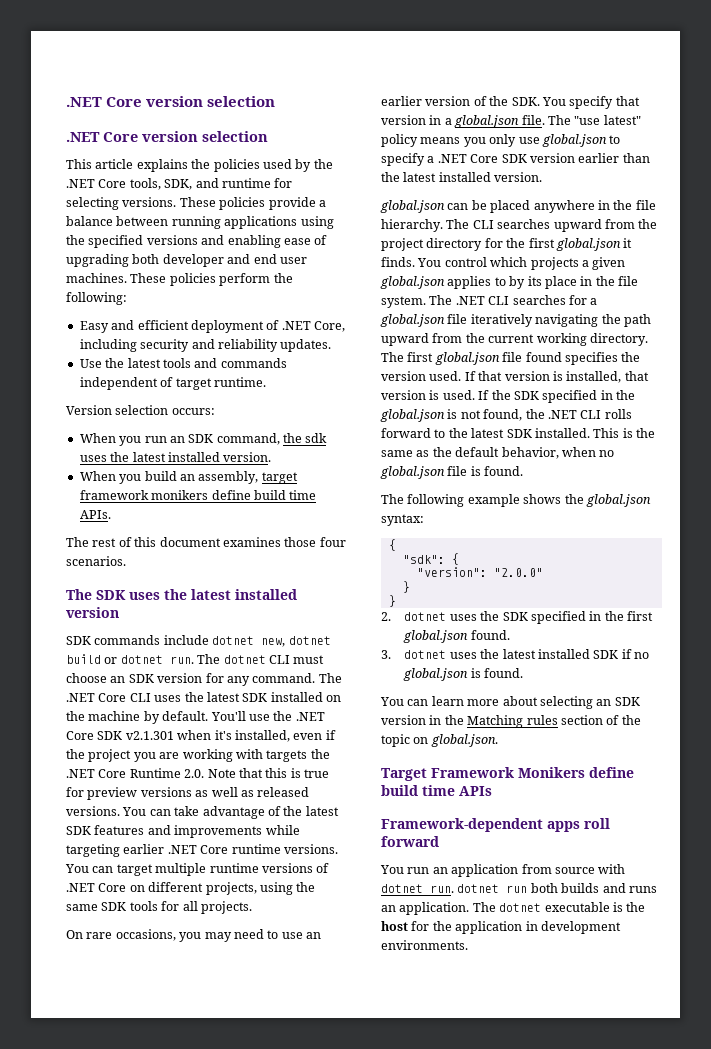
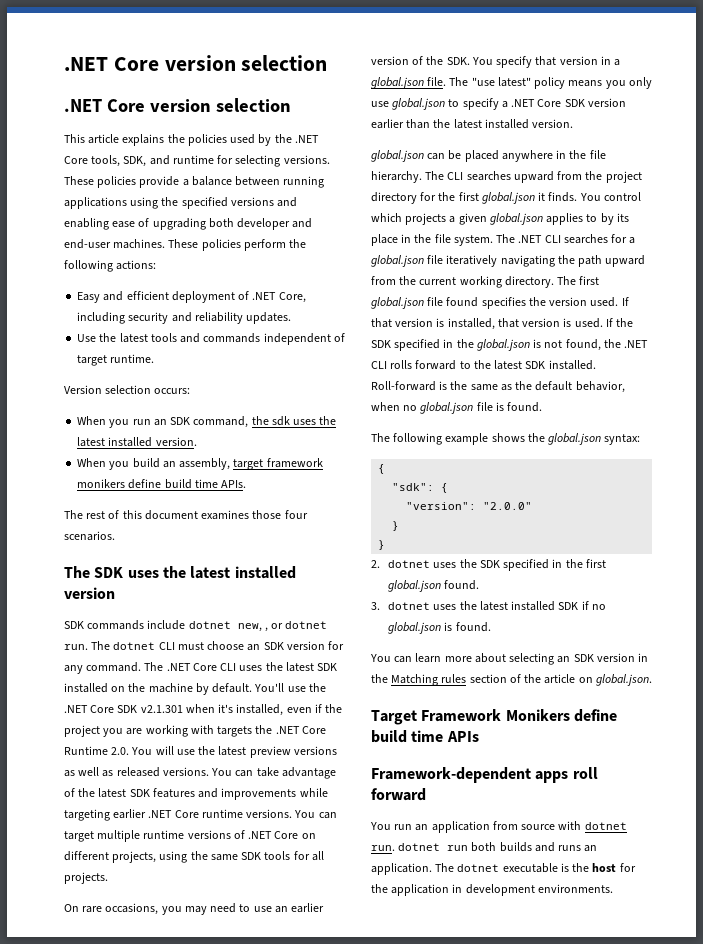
- These policies provide a balance between running applications using the specified versions and enabling ease of upgrading both developer and end user machines.
+ These policies provide a balance between running applications using the specified versions and enabling ease of upgrading both developer and end-user machines.
- These policies perform the following:
+ These policies perform the following actions:
- SDK commands include dotnet new, dotnet build or dotnet run.
+ SDK commands include dotnet new, , or dotnet run.
- You'll use the .NET Core SDK v2.1.301 when it's installed, even if the project you are working with targets the .NET Core Runtime 2.0. Note that this is true for preview versions as well as released versions.
+ You'll use the .NET Core SDK v2.1.301 when it's installed, even if the project you are working with targets the .NET Core Runtime 2.0. You will use the latest preview versions as well as released versions.
- This is the same as the default behavior, when no global.json file is found.
+ Roll-forward is the same as the default behavior, when no global.json file is found.
- You can learn more about selecting an SDK version in the Matching rules section of the topic on global.json.
+ You can learn more about selecting an SDK version in the Matching rules section of the article on global.json.

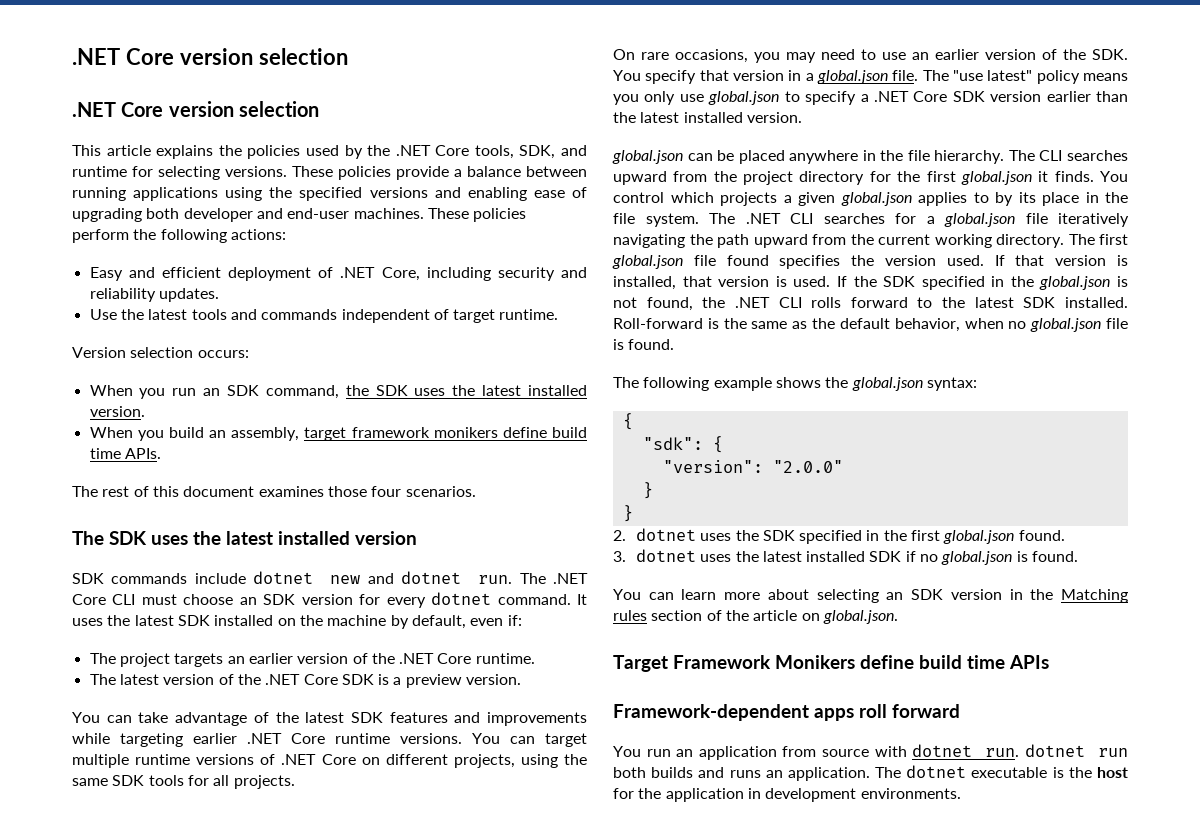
- When you run an SDK command, the sdk uses the latest installed version.
+ When you run an SDK command, the SDK uses the latest installed version.
- SDK commands include dotnet new, , or dotnet run.
+ SDK commands include dotnet new and dotnet run.
- The dotnet CLI must choose an SDK version for any command. The .NET Core CLI uses the latest SDK installed on the machine by default. You'll use the .NET Core SDK v2.1.301 when it's installed, even if the project you are working with targets the .NET Core Runtime 2.0. You will use the latest preview versions as well as released versions. You can take advantage of the latest SDK features and improvements while targeting earlier .NET Core runtime versions.
+ The .NET Core CLI must choose an SDK version for every dotnet command. It uses the latest SDK installed on the machine by default, even if:
+ The project targets an earlier version of the .NET Core runtime.
+ The latest version of the .NET Core SDK is a preview version.
+ You can take advantage of the latest SDK features and improvements while targeting earlier .NET Core runtime versions.

